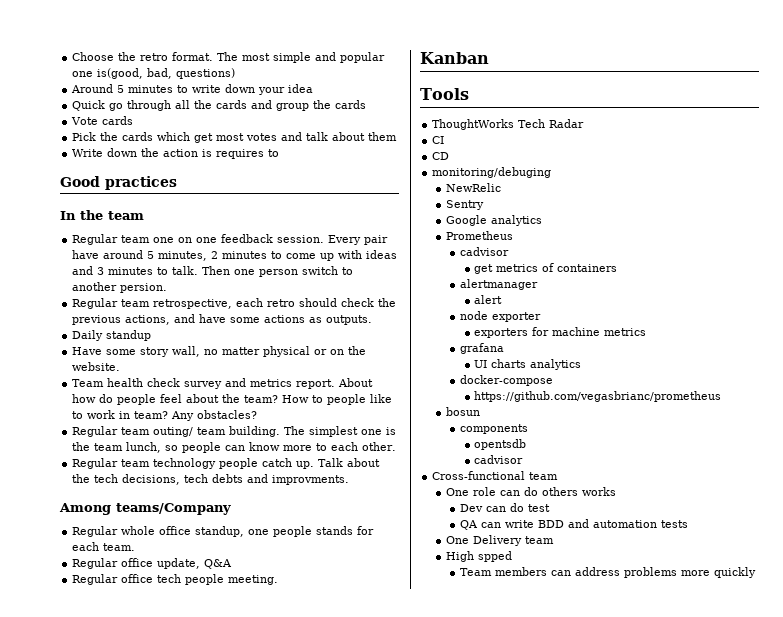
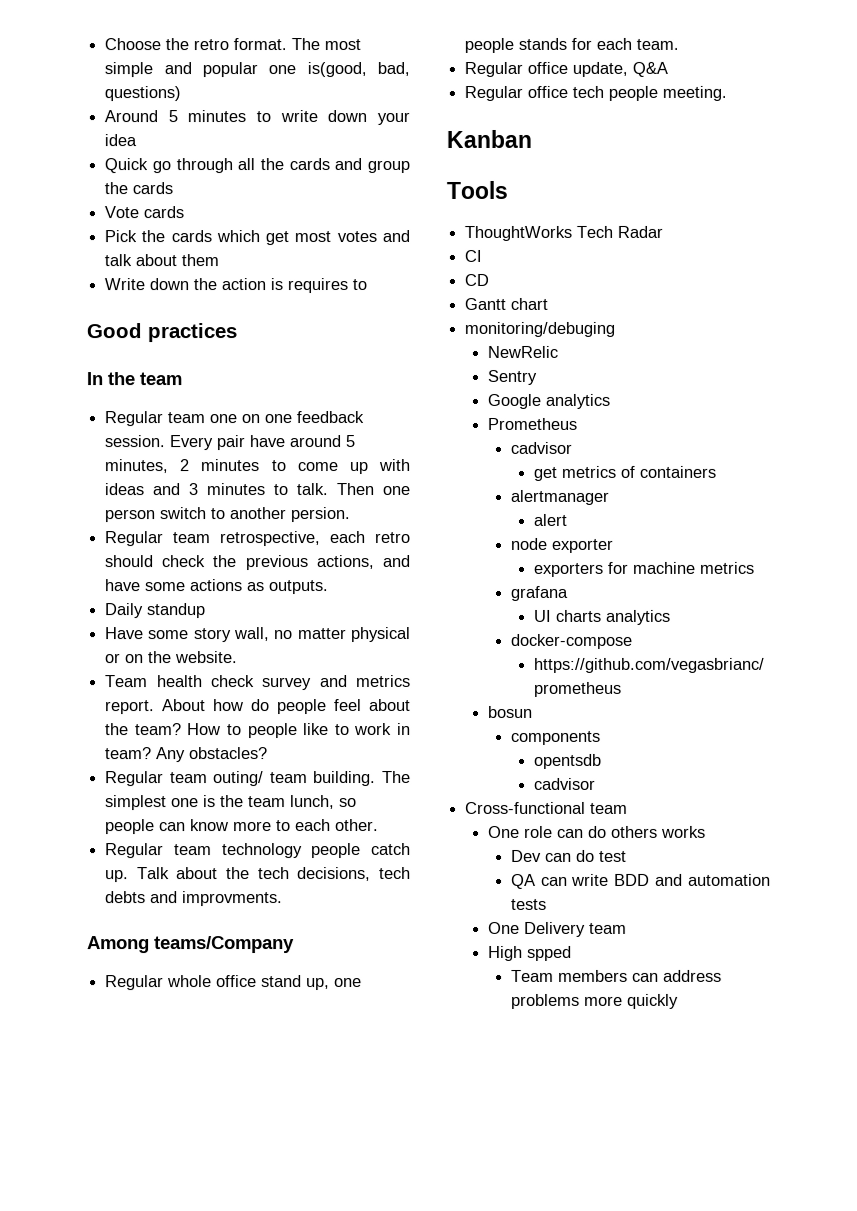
- Regular whole office standup, one people stands for each team.
+ Regular whole office stand up, one people stands for each team.
+ Gantt chart

